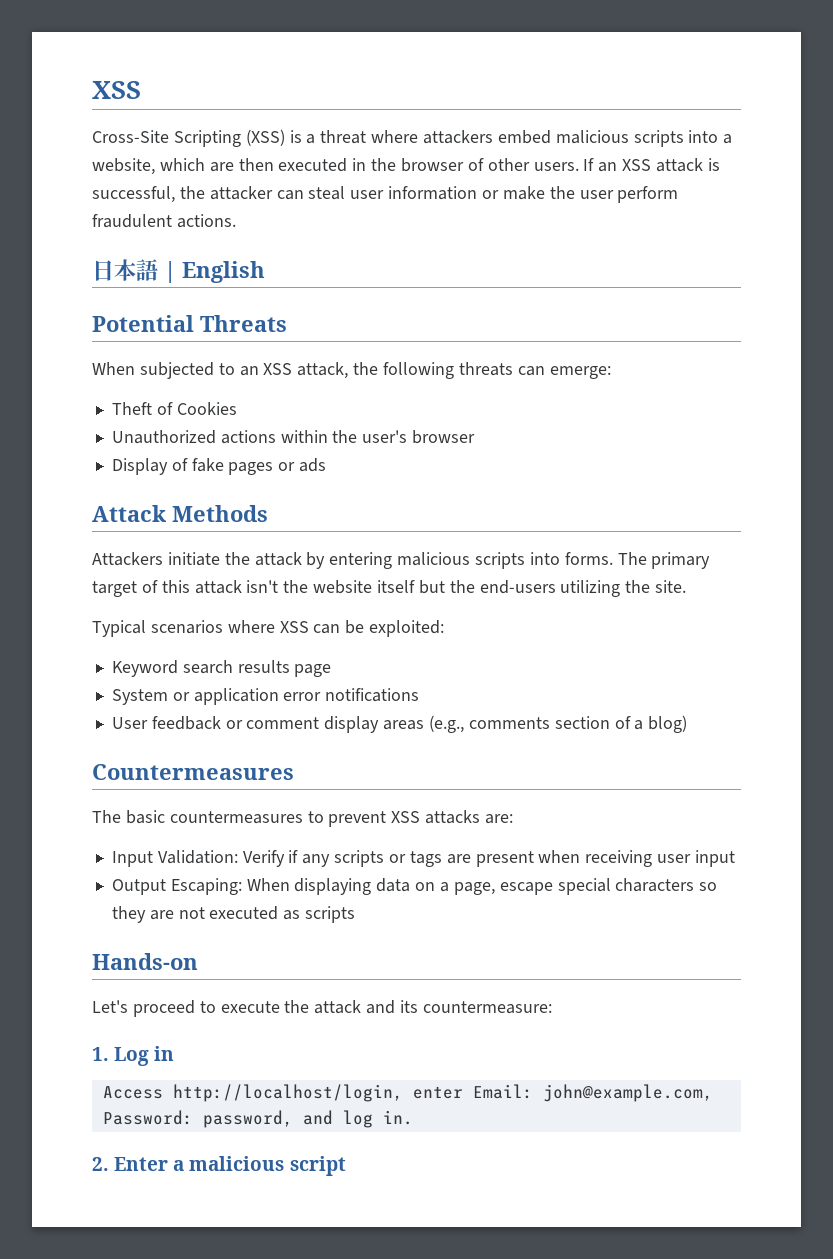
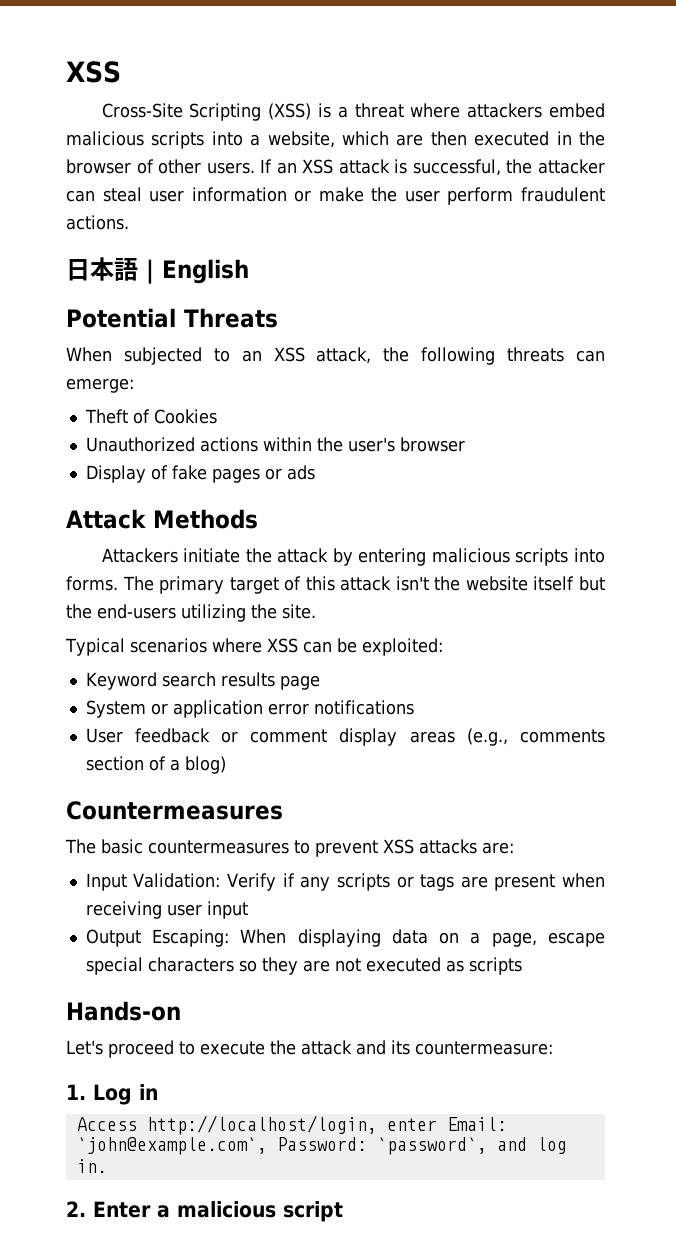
- Access http://localhost/login, enter Email: john@example.com, Password: password, and log in.
+ Access http://localhost/login, enter Email: `john@example.com`, Password: `password`, and log in.

